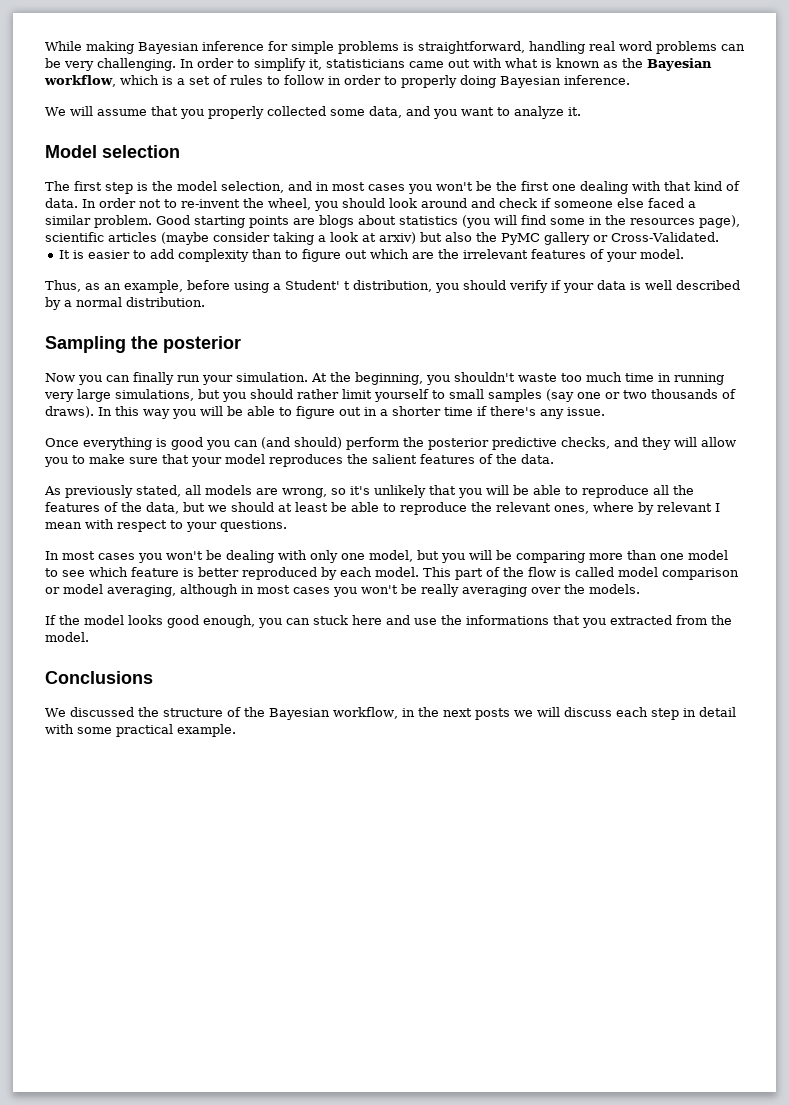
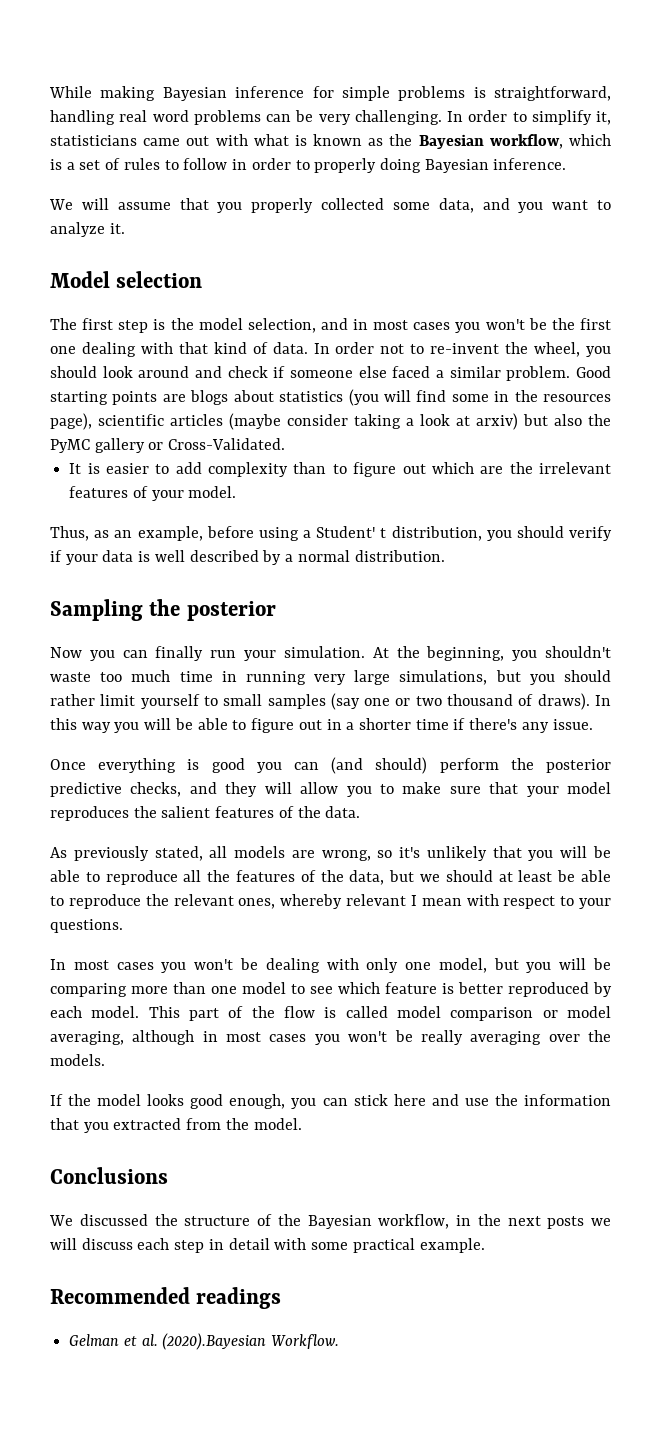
- At the beginning, you shouldn't waste too much time in running very large simulations, but you should rather limit yourself to small samples (say one or two thousands of draws).
+ At the beginning, you shouldn't waste too much time in running very large simulations, but you should rather limit yourself to small samples (say one or two thousand of draws).
- As previously stated, all models are wrong, so it's unlikely that you will be able to reproduce all the features of the data, but we should at least be able to reproduce the relevant ones, where by relevant I mean with respect to your questions.
+ As previously stated, all models are wrong, so it's unlikely that you will be able to reproduce all the features of the data, but we should at least be able to reproduce the relevant ones, whereby relevant I mean with respect to your questions.
- If the model looks good enough, you can stuck here and use the informations that you extracted from the model.
+ If the model looks good enough, you can stick here and use the information that you extracted from the model.
+ Recommended readings
+ Gelman et al. (2020).Bayesian Workflow.

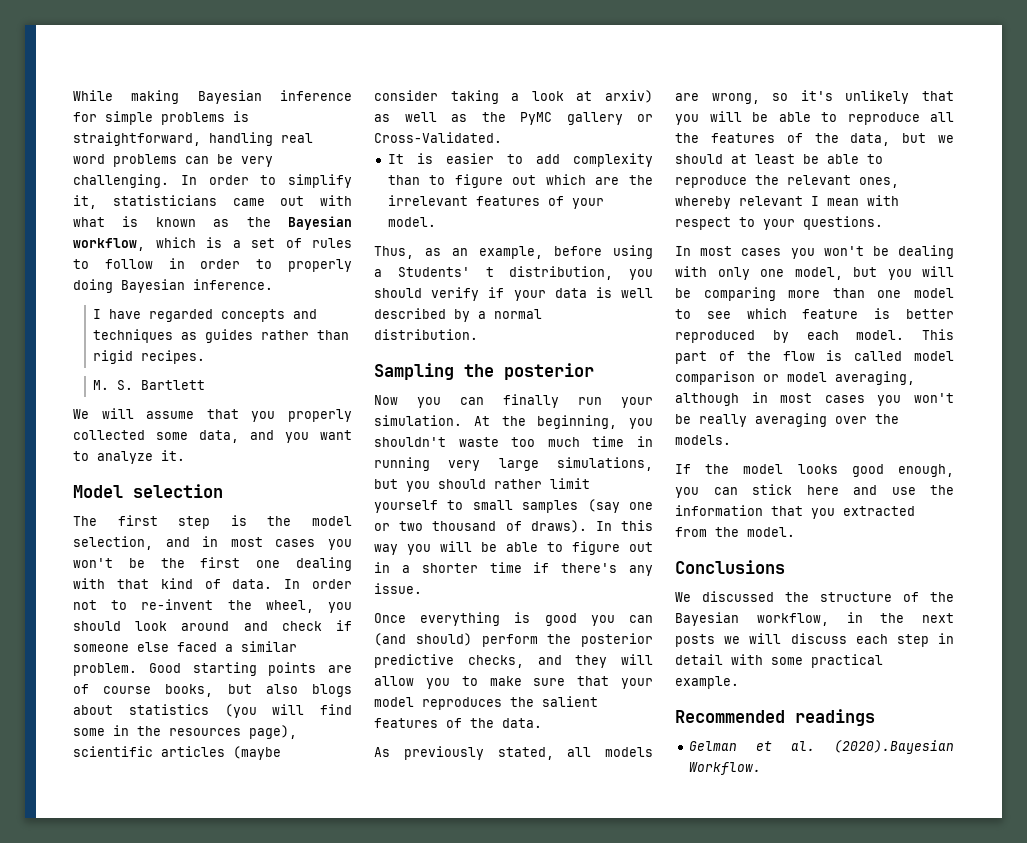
+ I have regarded concepts and techniques as guides rather than rigid recipes.
+ M. S. Bartlett
- Good starting points are blogs about statistics (you will find some in the resources page), scientific articles (maybe consider taking a look at arxiv) but also the PyMC gallery or Cross-Validated.
+ Good starting points are of course books, but also blogs about statistics (you will find some in the resources page), scientific articles (maybe consider taking a look at arxiv) as well as the PyMC gallery or Cross-Validated.
- Thus, as an example, before using a Student' t distribution, you should verify if your data is well described by a normal distribution.
+ Thus, as an example, before using a Students' t distribution, you should verify if your data is well described by a normal distribution.

